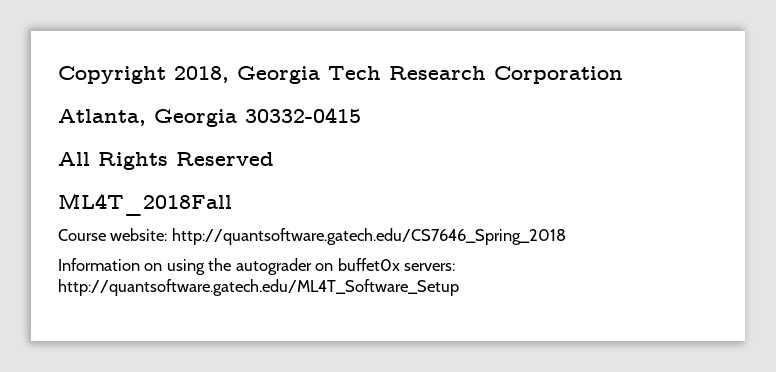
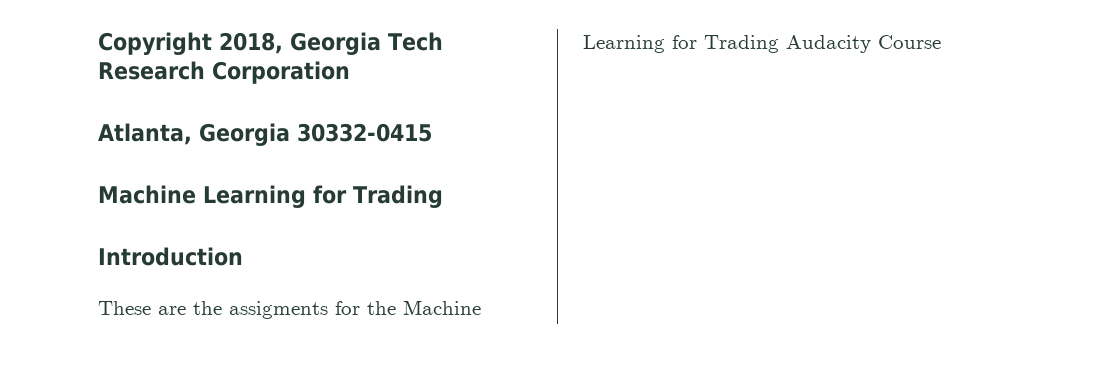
  Atlanta, Georgia 30332-0415
- All Rights Reserved
- ML4T_2018Fall
- Course website: http://quantsoftware.gatech.edu/CS7646_Spring_2018
- Information on using the autograder on buffet0x servers: http://quantsoftware.gatech.edu/ML4T_Software_Setup
+ Machine Learning for Trading
+ Introduction
+ These are the assigments for the Machine Learning for Trading Audacity Course

